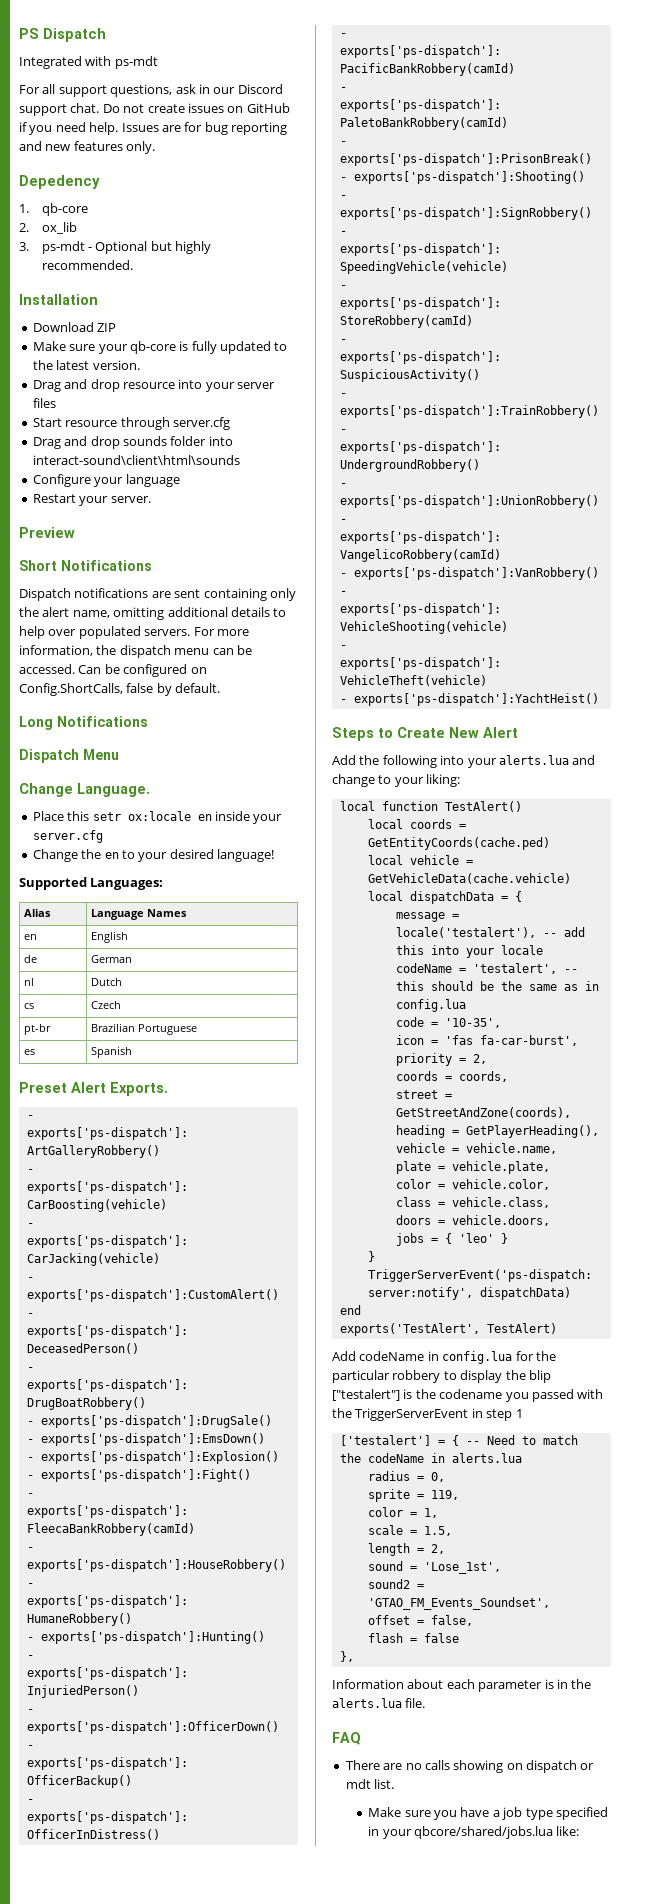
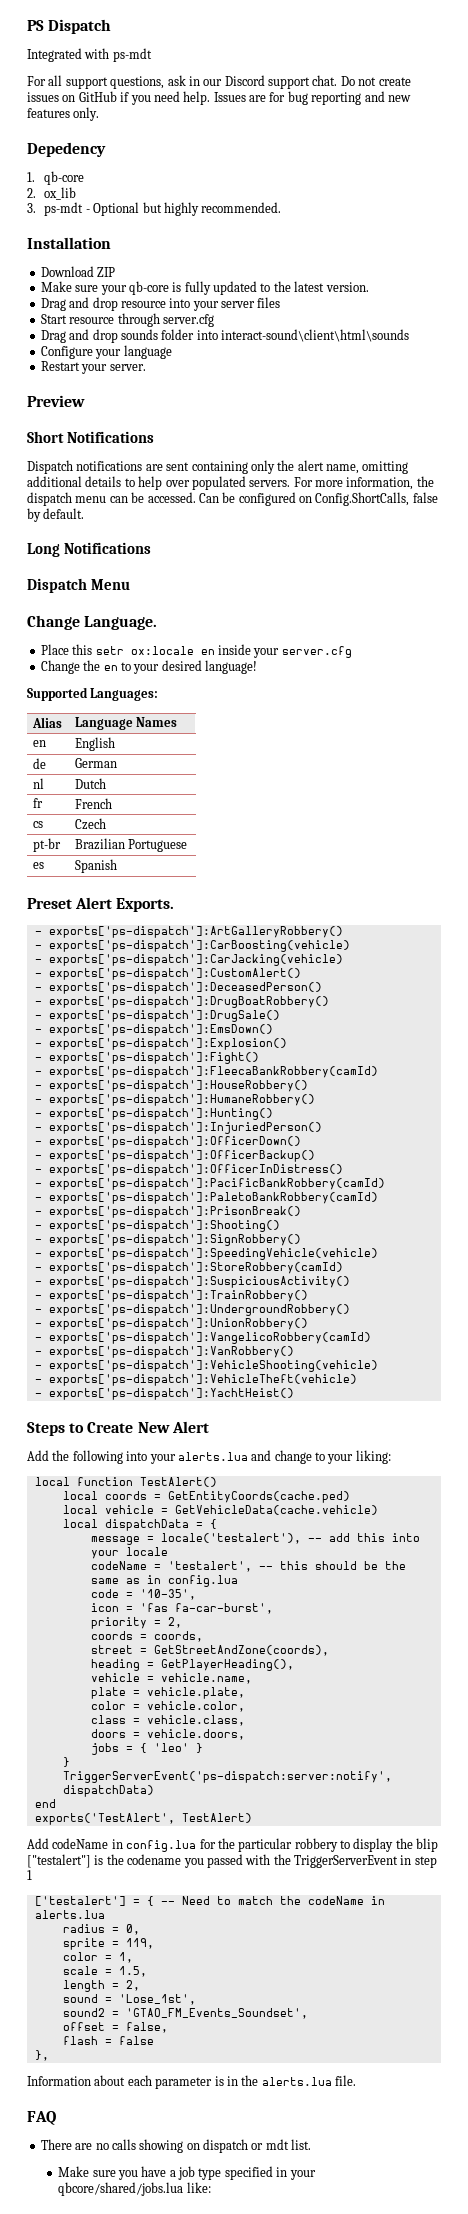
+ fr | French

